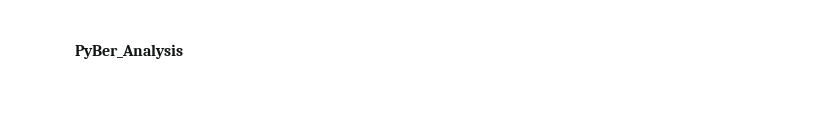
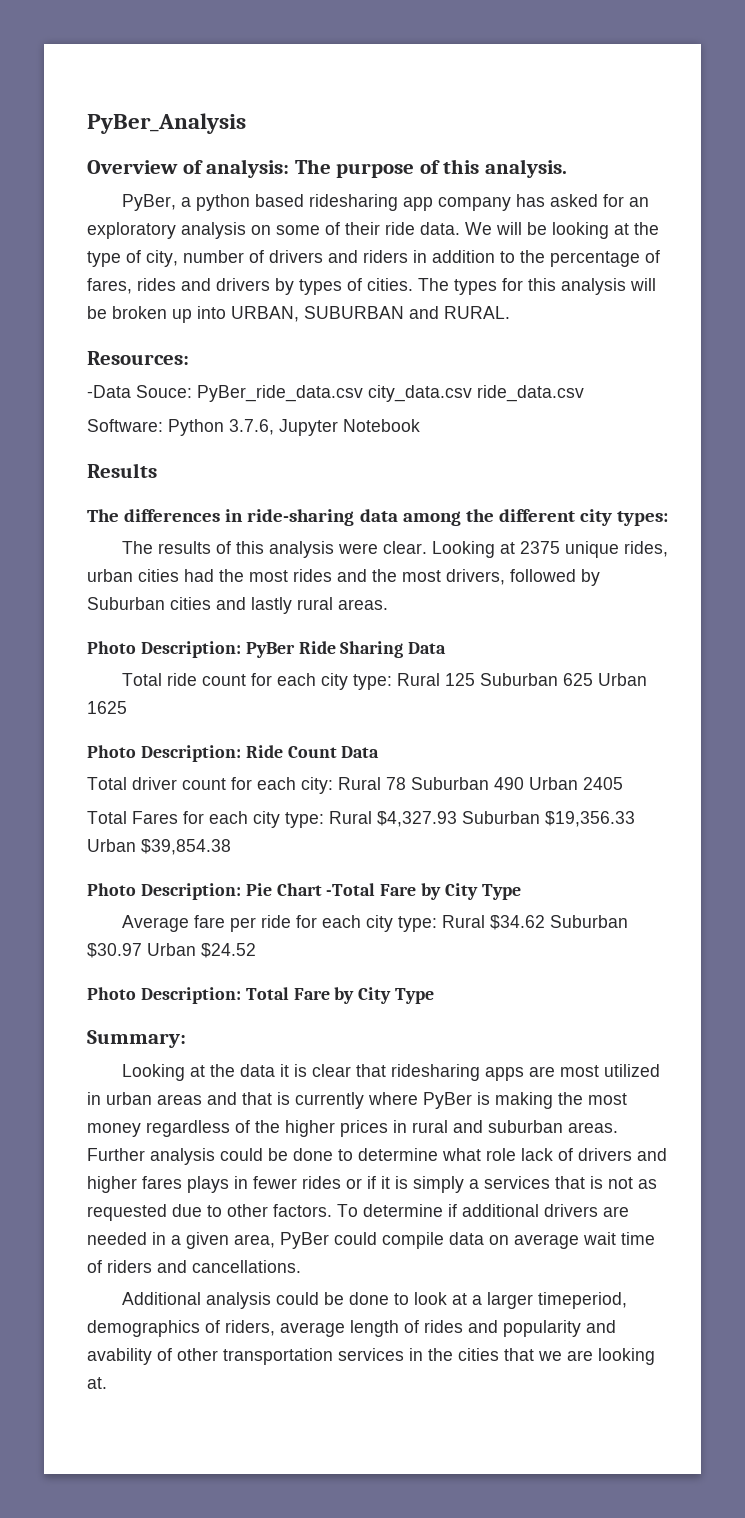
+ Overview of analysis: The purpose of this analysis.
+ PyBer, a python based ridesharing app company has asked for an exploratory analysis on some of their ride data. We will be looking at the type of city, number of drivers and riders in addition to the percentage of fares, rides and drivers by types of cities. The types for this analysis will be broken up into URBAN, SUBURBAN and RURAL.
+ Resources:
+ -Data Souce: PyBer_ride_data.csv city_data.csv ride_data.csv
+ Software: Python 3.7.6, Jupyter Notebook
+ Results
+ The differences in ride-sharing data among the different city types:
+ The results of this analysis were clear. Looking at 2375 unique rides, urban cities had the most rides and the most drivers, followed by Suburban cities and lastly rural areas.
+ Photo Description: PyBer Ride Sharing Data
+ Total ride count for each city type: Rural 125 Suburban 625 Urban 1625
+ Photo Description: Ride Count Data
+ Total driver count for each city: Rural 78 Suburban 490 Urban 2405
+ Total Fares for each city type: Rural $4,327.93 Suburban $19,356.33 Urban $39,854.38
+ Photo Description: Pie Chart -Total Fare by City Type
+ Average fare per ride for each city type: Rural $34.62 Suburban $30.97 Urban $24.52
+ Photo Description: Total Fare by City Type
+ Summary:
+ Looking at the data it is clear that ridesharing apps are most utilized in urban areas and that is currently where PyBer is making the most money regardless of the higher prices in rural and suburban areas. Further analysis could be done to determine what role lack of drivers and higher fares plays in fewer rides or if it is simply a services that is not as requested due to other factors. To determine if additional drivers are needed in a given area, PyBer could compile data on average wait time of riders and cancellations.
+ Additional analysis could be done to look at a larger timeperiod, demographics of riders, average length of rides and popularity and avability of other transportation services in the cities that we are looking at.

